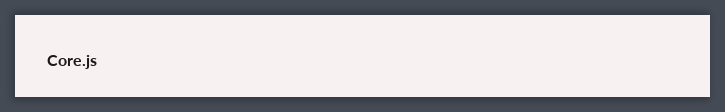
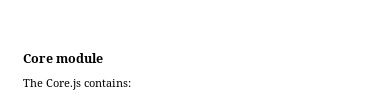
- Core.js
+ Core module
+ The Core.js contains:

